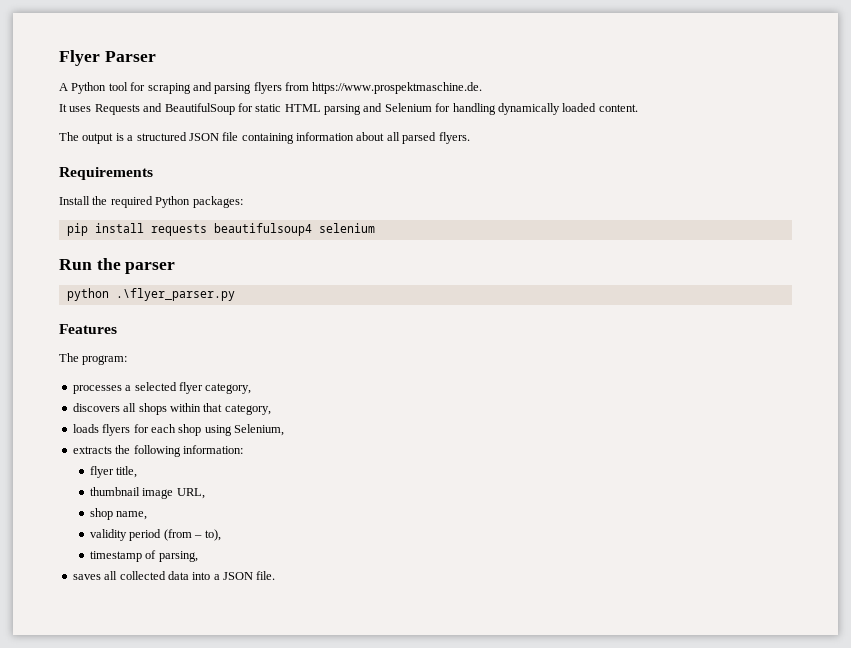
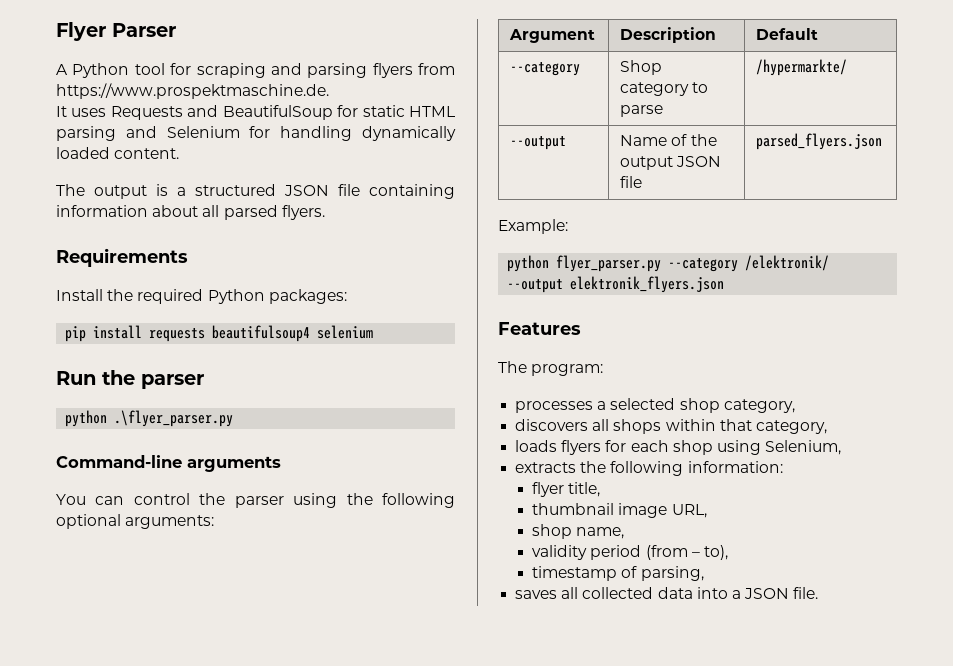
+ Command-line arguments
+ You can control the parser using the following optional arguments:
+ Argument | Description | Default
+ --category | Shop category to parse | /hypermarkte/
+ --output | Name of the output JSON file | parsed_flyers.json
+ Example:
+ python flyer_parser.py --category /elektronik/ --output elektronik_flyers.json
- processes a selected flyer category,
+ processes a selected shop category,

